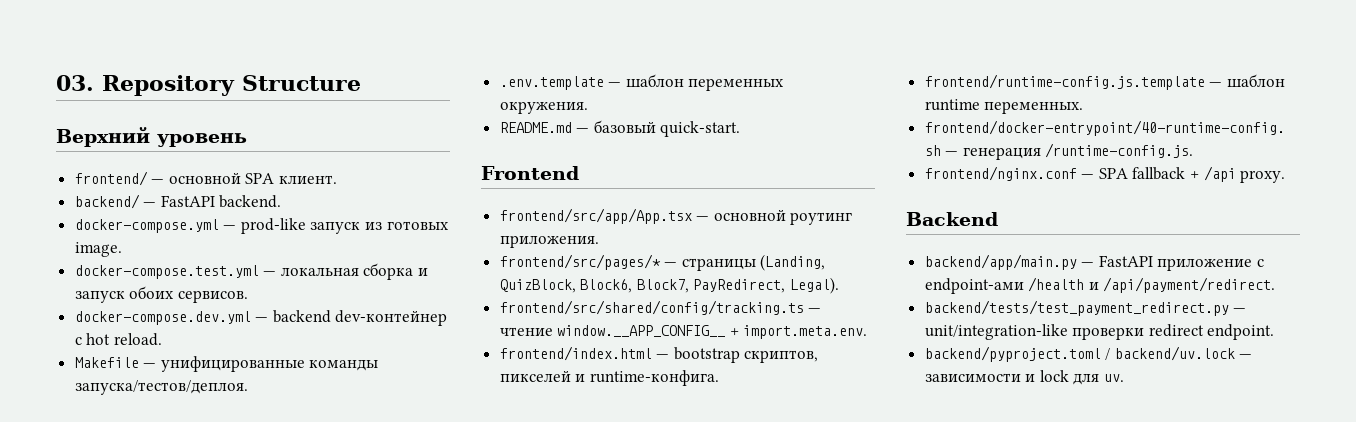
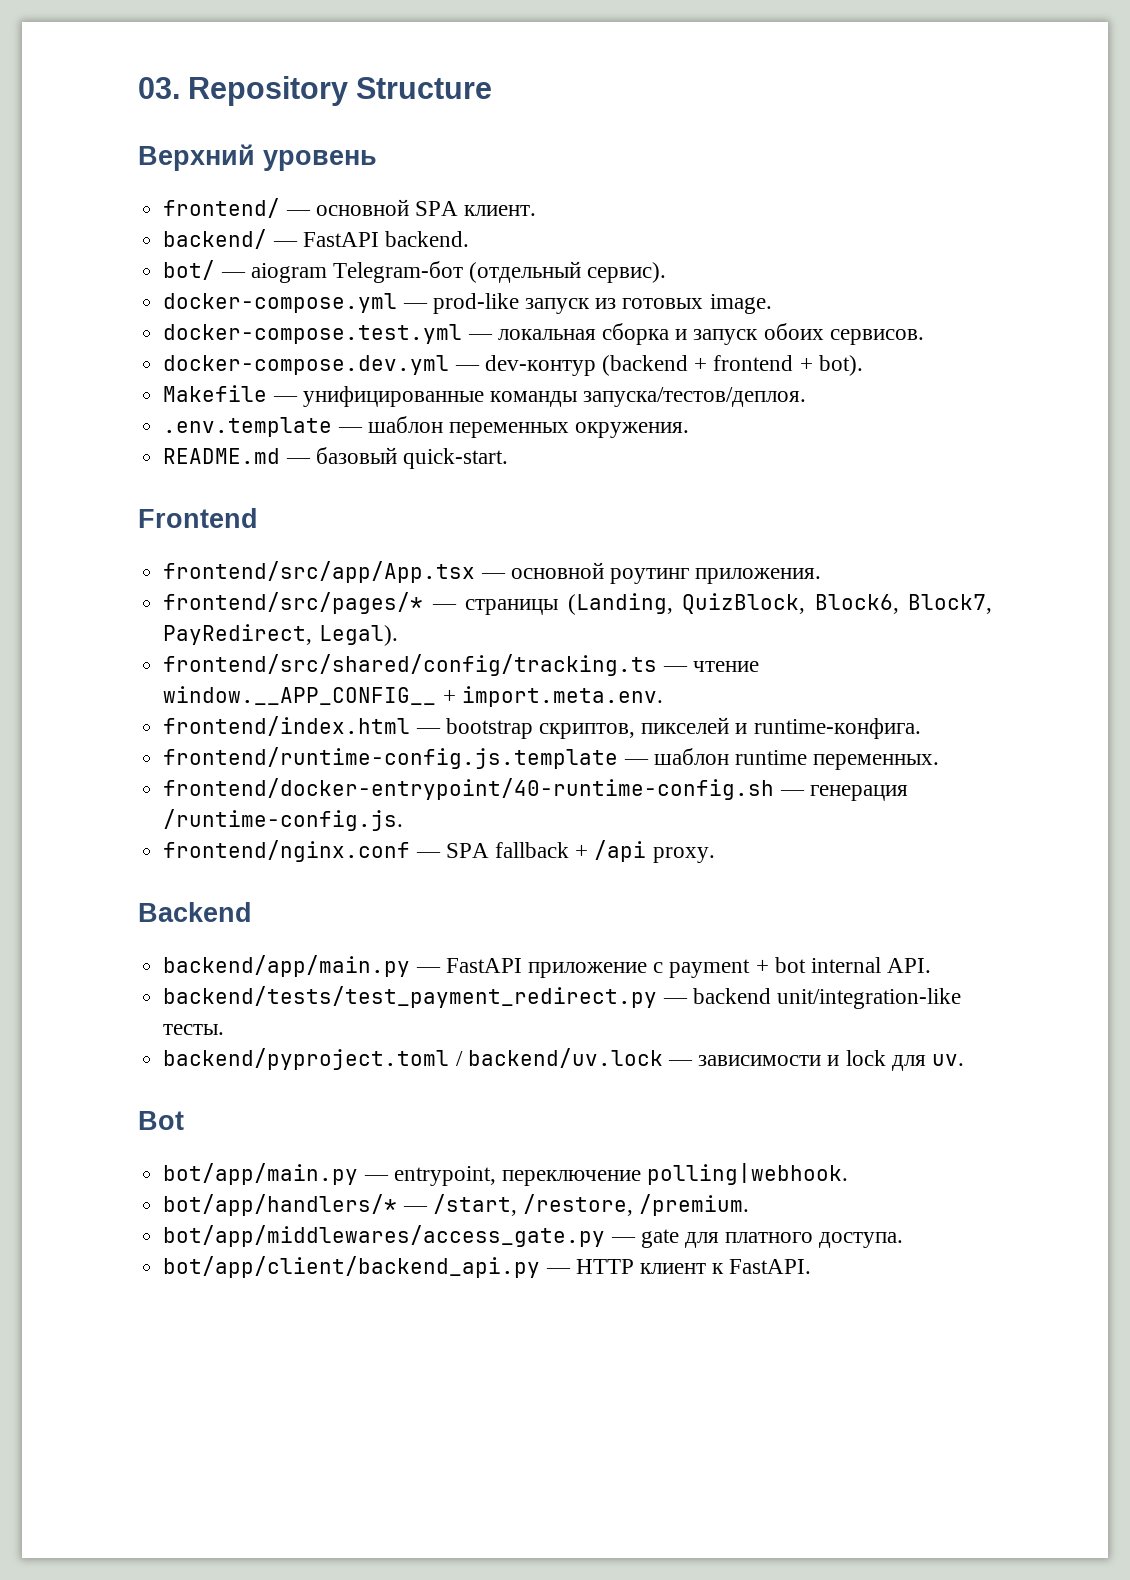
+ bot/ — aiogram Telegram-бот (отдельный сервис).
- docker-compose.dev.yml — backend dev-контейнер с hot reload.
+ docker-compose.dev.yml — dev-контур (backend + frontend + bot).
- backend/app/main.py — FastAPI приложение с endpoint-ами /health и /api/payment/redirect.
- backend/tests/test_payment_redirect.py — unit/integration-like проверки redirect endpoint.
+ backend/app/main.py — FastAPI приложение с payment + bot internal API.
+ backend/tests/test_payment_redirect.py — backend unit/integration-like тесты.
+ Bot
+ bot/app/main.py — entrypoint, переключение polling|webhook.
+ bot/app/handlers/* — /start, /restore, /premium.
+ bot/app/middlewares/access_gate.py — gate для платного доступа.
+ bot/app/client/backend_api.py — HTTP клиент к FastAPI.

